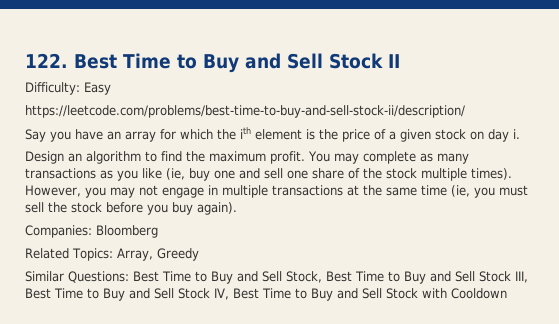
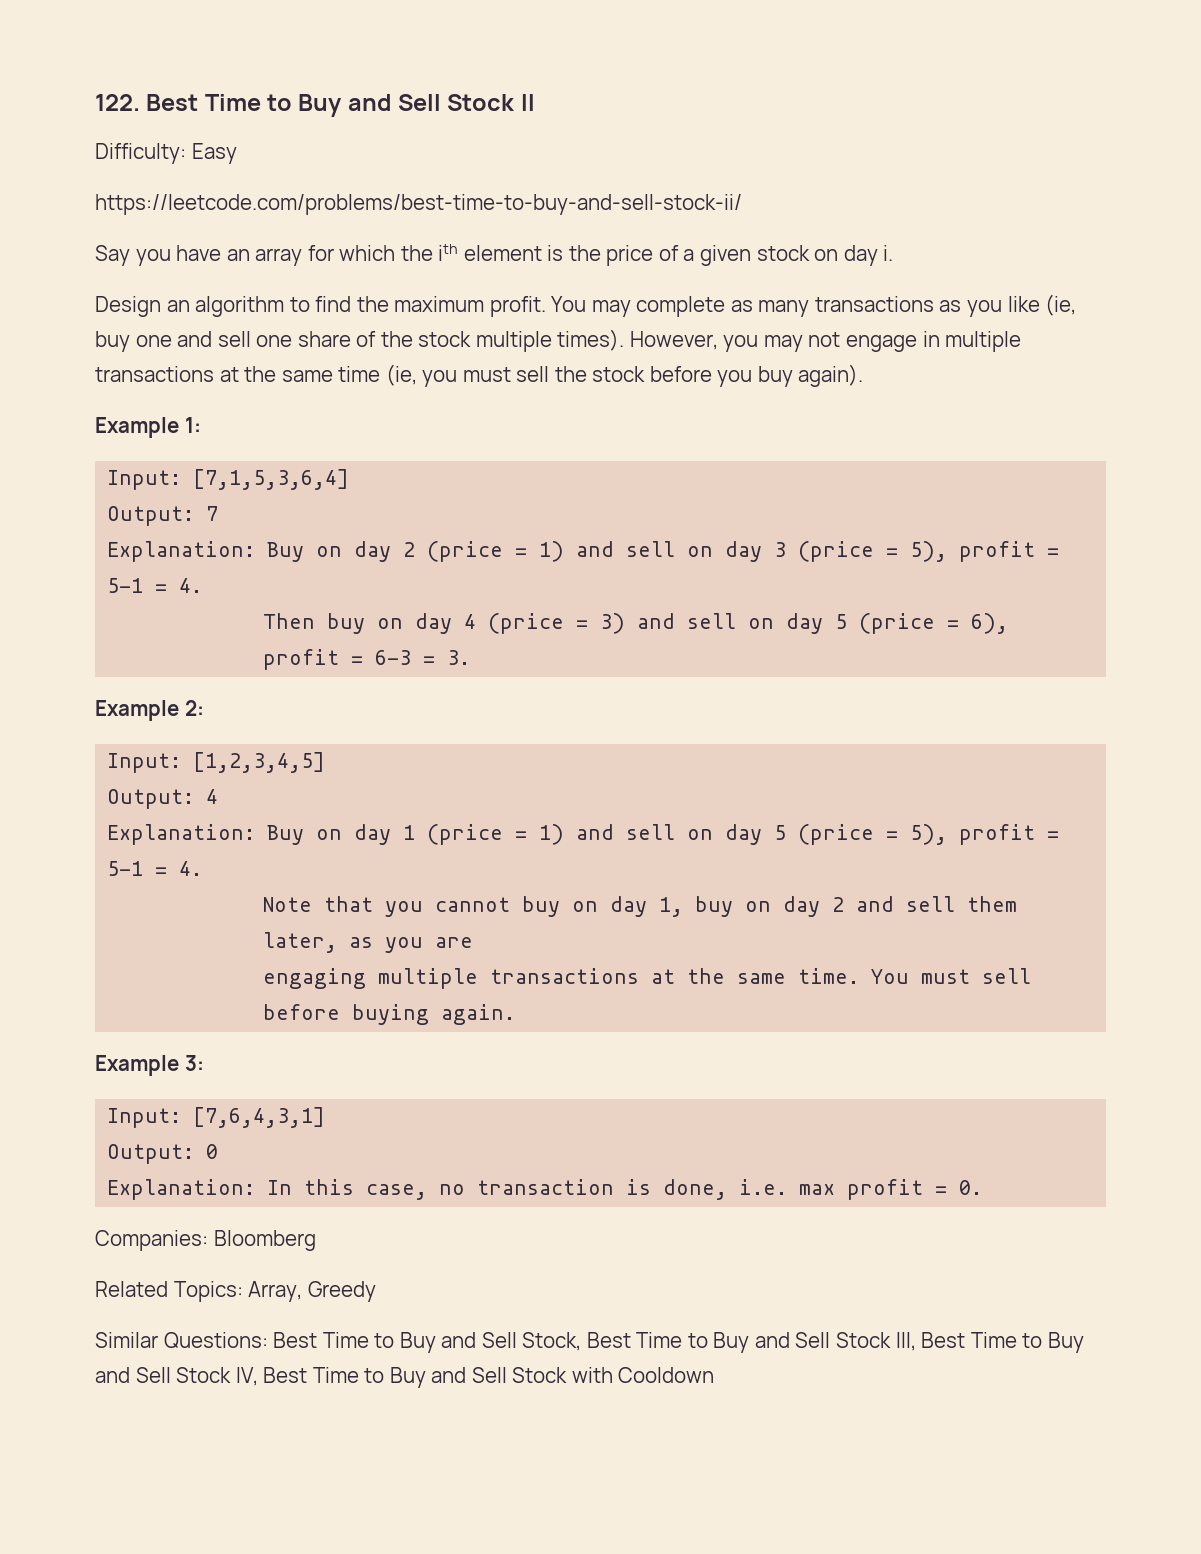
- https://leetcode.com/problems/best-time-to-buy-and-sell-stock-ii/description/
+ https://leetcode.com/problems/best-time-to-buy-and-sell-stock-ii/
+ Example 1:
+ Input: [7,1,5,3,6,4]
+ Output: 7
+ Explanation: Buy on day 2 (price = 1) and sell on day 3 (price = 5), profit = 5-1 = 4.
+ Then buy on day 4 (price = 3) and sell on day 5 (price = 6), profit = 6-3 = 3.
+ Example 2:
+ Input: [1,2,3,4,5]
+ Output: 4
+ Explanation: Buy on day 1 (price = 1) and sell on day 5 (price = 5), profit = 5-1 = 4.
+ Note that you cannot buy on day 1, buy on day 2 and sell them later, as you are
+ engaging multiple transactions at the same time. You must sell before buying again.
+ Example 3:
+ Input: [7,6,4,3,1]
+ Output: 0
+ Explanation: In this case, no transaction is done, i.e. max profit = 0.

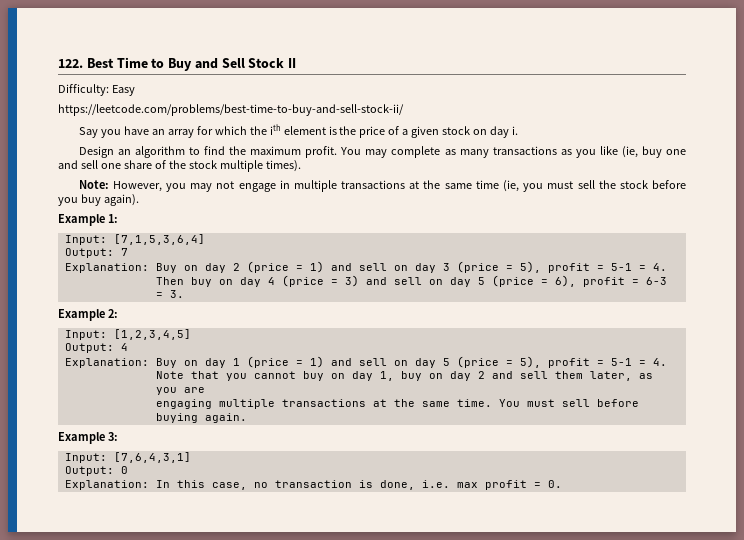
- You may complete as many transactions as you like (ie, buy one and sell one share of the stock multiple times). However, you may not engage in multiple transactions at the same time (ie, you must sell the stock before you buy again).
+ You may complete as many transactions as you like (ie, buy one and sell one share of the stock multiple times).
+ Note: However, you may not engage in multiple transactions at the same time (ie, you must sell the stock before you buy again).
- Companies: Bloomberg
- Related Topics: Array, Greedy
- Similar Questions: Best Time to Buy and Sell Stock, Best Time to Buy and Sell Stock III, Best Time to Buy and Sell Stock IV, Best Time to Buy and Sell Stock with Cooldown

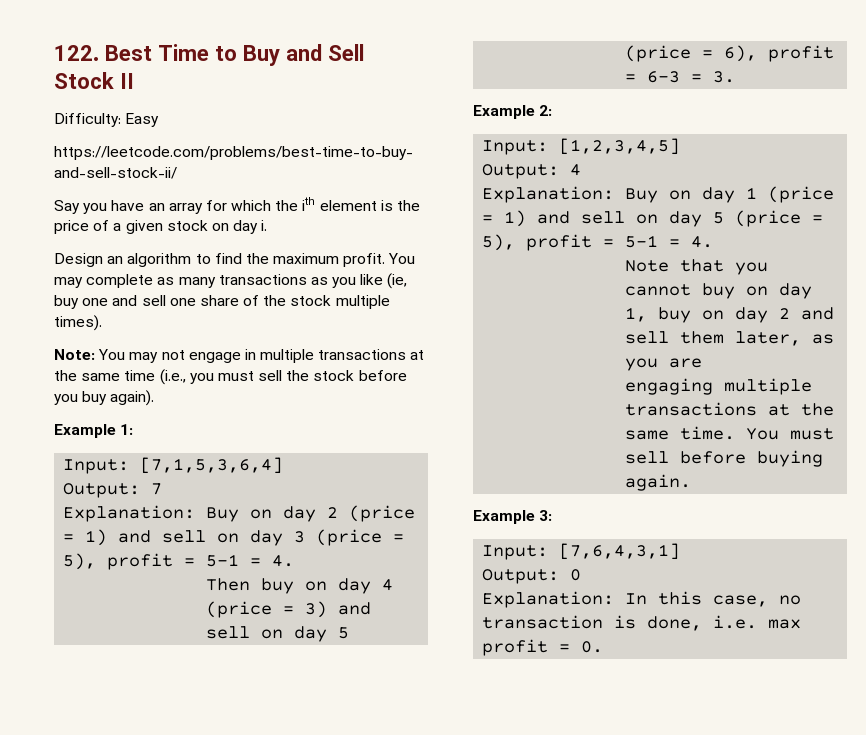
- Note: However, you may not engage in multiple transactions at the same time (ie, you must sell the stock before you buy again).
+ Note: You may not engage in multiple transactions at the same time (i.e., you must sell the stock before you buy again).

